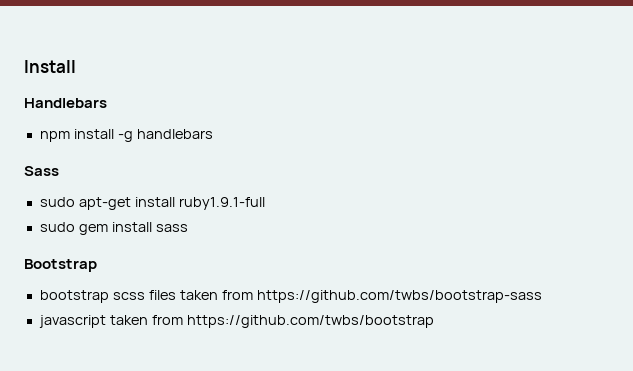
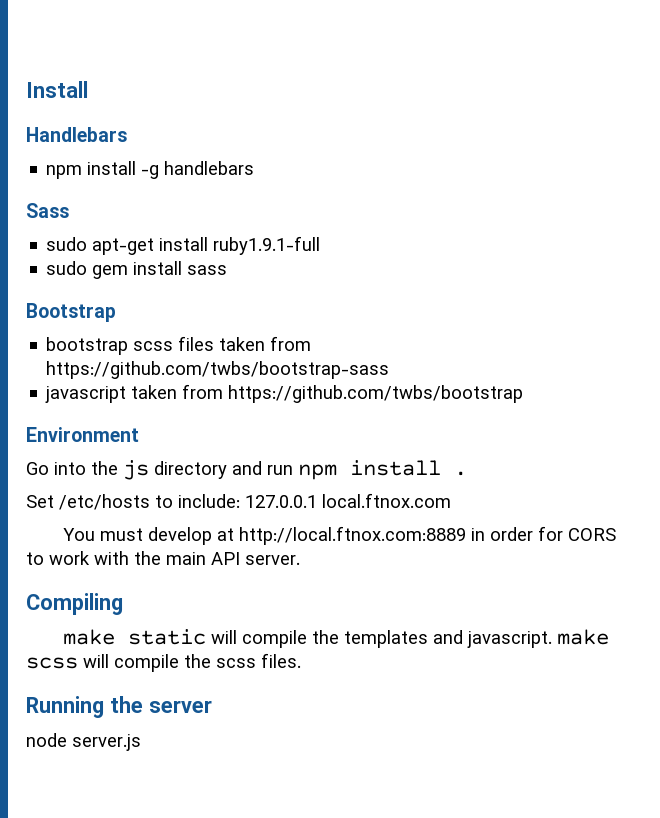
+ Environment
+ Go into the js directory and run npm install .
+ Set /etc/hosts to include: 127.0.0.1 local.ftnox.com
+ You must develop at http://local.ftnox.com:8889 in order for CORS to work with the main API server.
+ Compiling
+ make static will compile the templates and javascript. make scss will compile the scss files.
+ Running the server
+ node server.js

